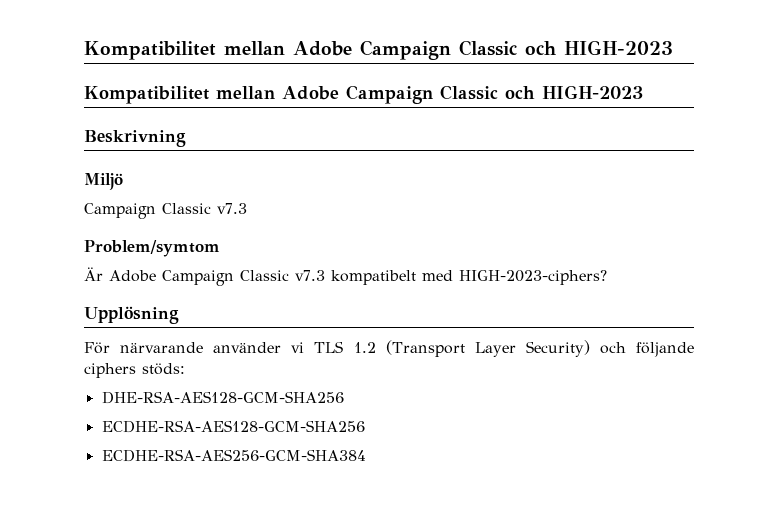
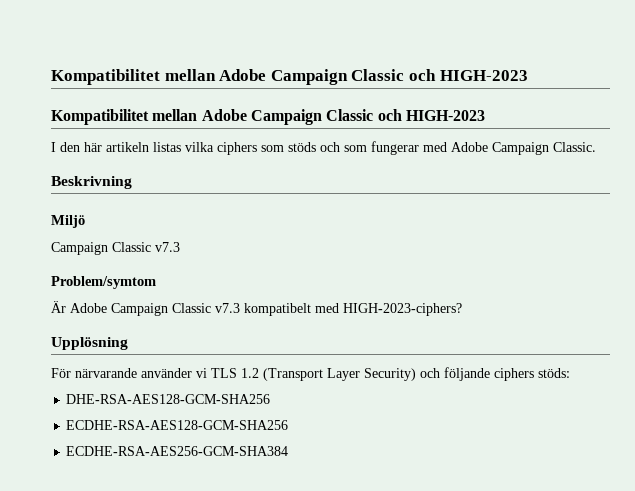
+ I den här artikeln listas vilka ciphers som stöds och som fungerar med Adobe Campaign Classic.

